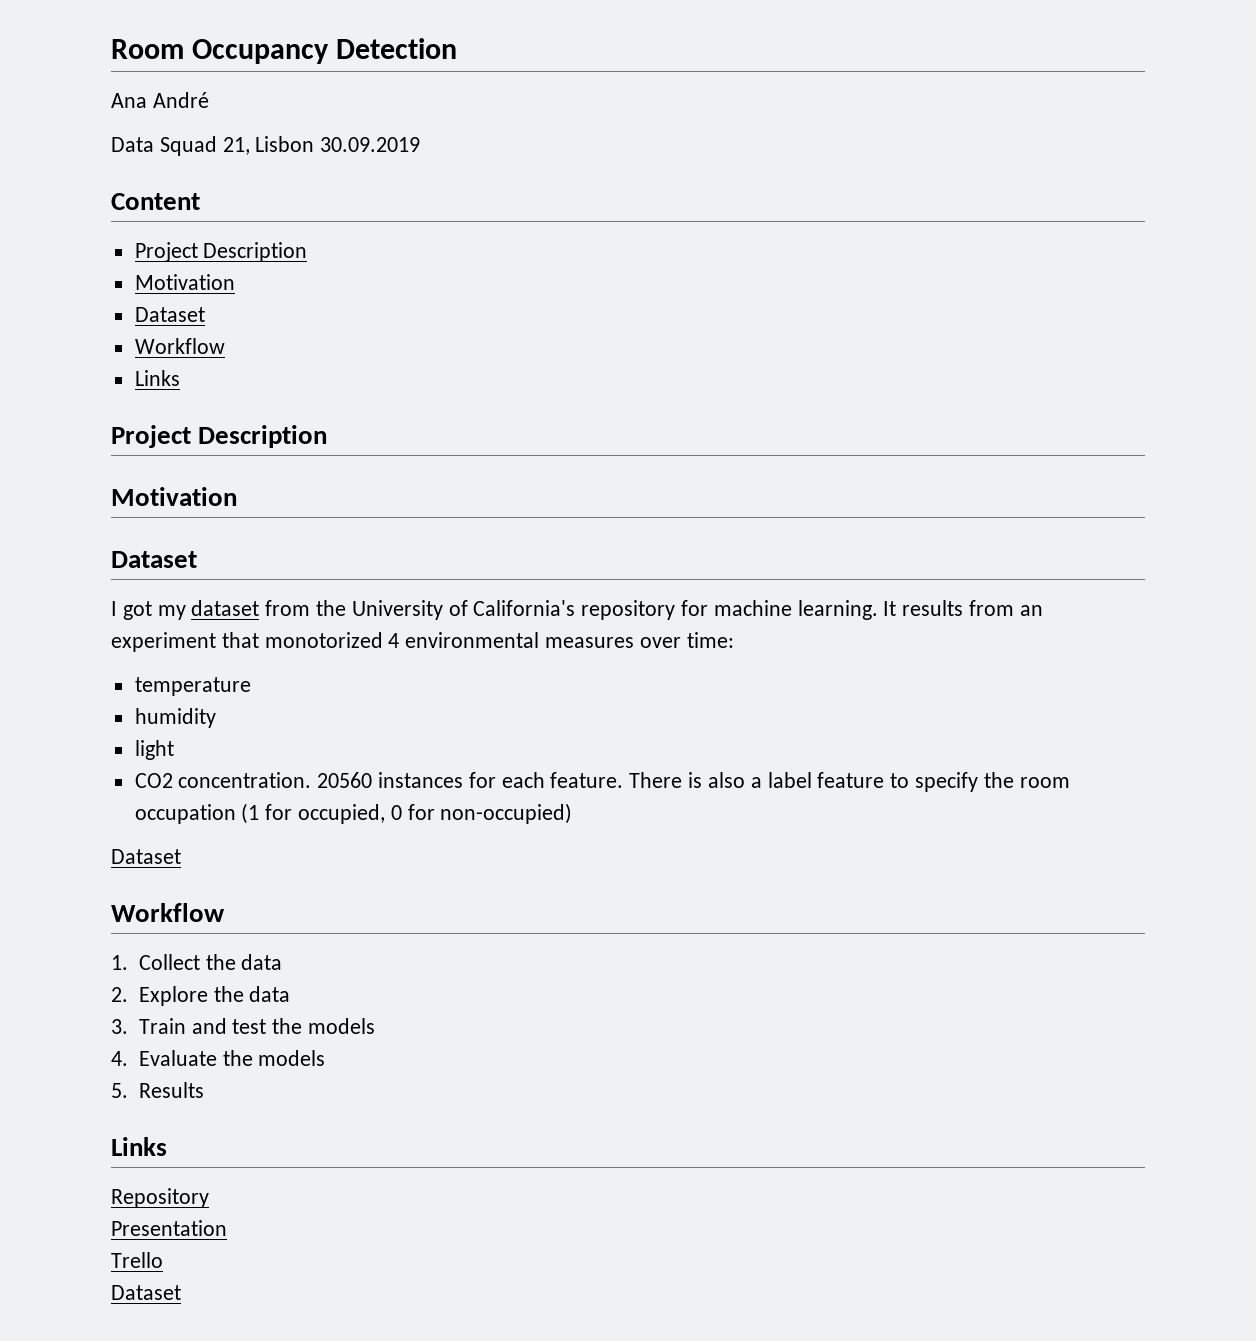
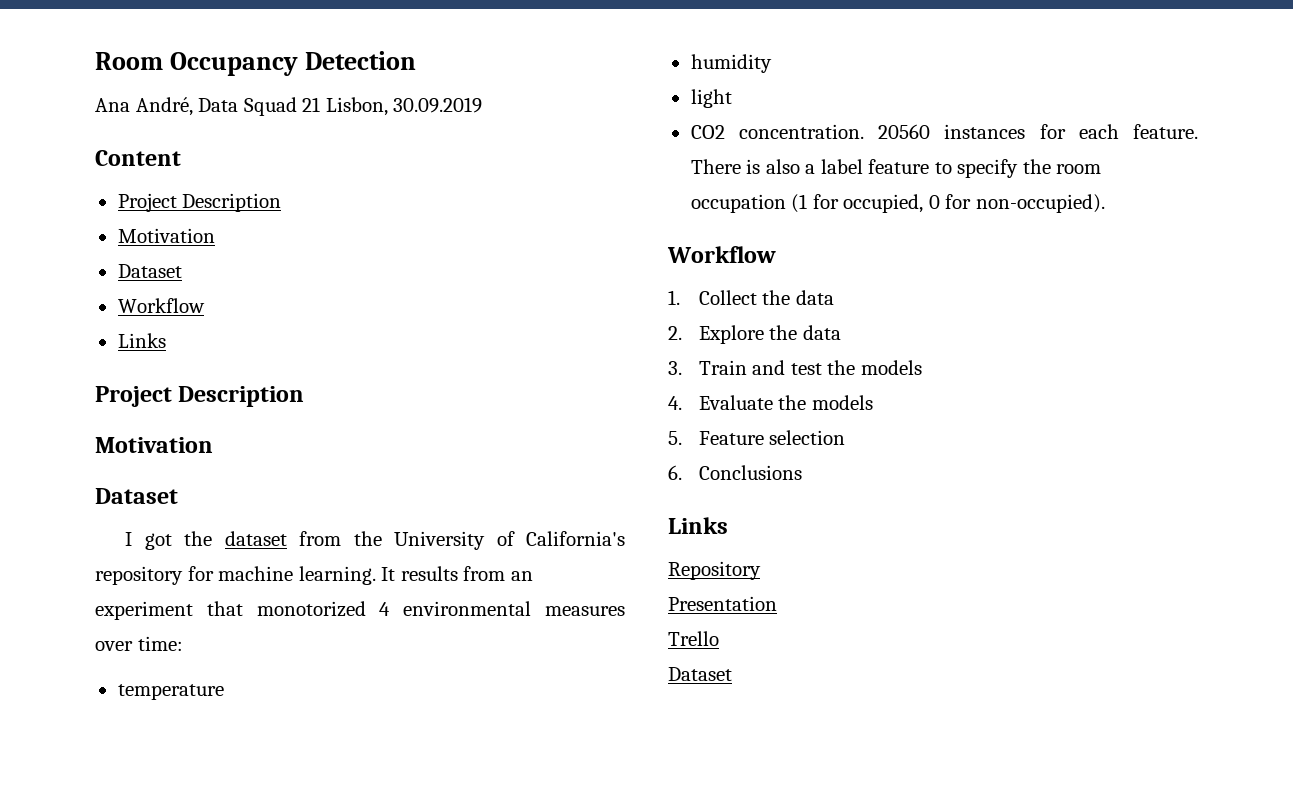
- Ana André
- Data Squad 21, Lisbon 30.09.2019
+ Ana André, Data Squad 21 Lisbon, 30.09.2019
- I got my dataset from the University of California's repository for machine learning.
+ I got the dataset from the University of California's repository for machine learning.
- There is also a label feature to specify the room occupation (1 for occupied, 0 for non-occupied)
- Dataset
+ There is also a label feature to specify the room occupation (1 for occupied, 0 for non-occupied).
- 5. Results
+ 5. Feature selection
+ 6. Conclusions

